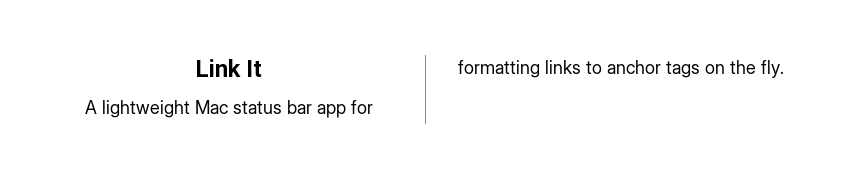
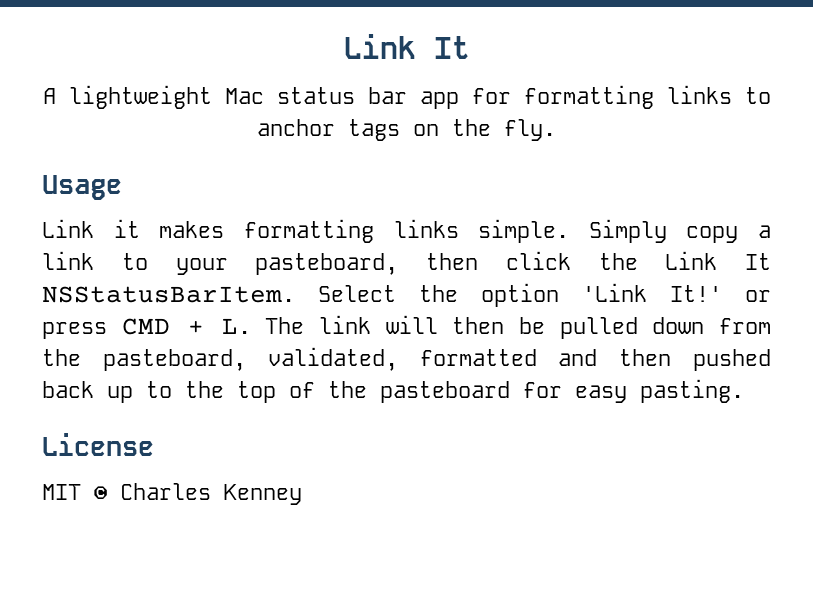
+ Usage
+ Link it makes formatting links simple. Simply copy a link to your pasteboard, then click the Link It NSStatusBarItem. Select the option 'Link It!' or press CMD + L. The link will then be pulled down from the pasteboard, validated, formatted and then pushed back up to the top of the pasteboard for easy pasting.
+ License
+ MIT © Charles Kenney

